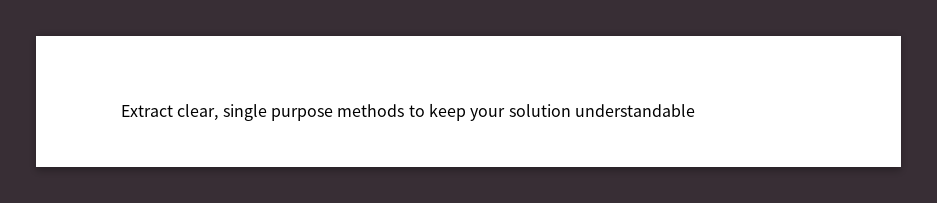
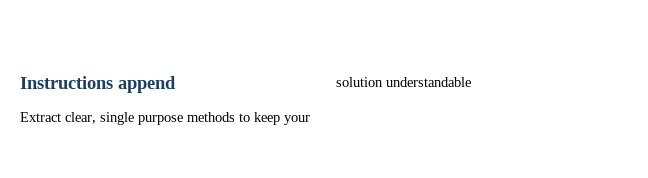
+ Instructions append

